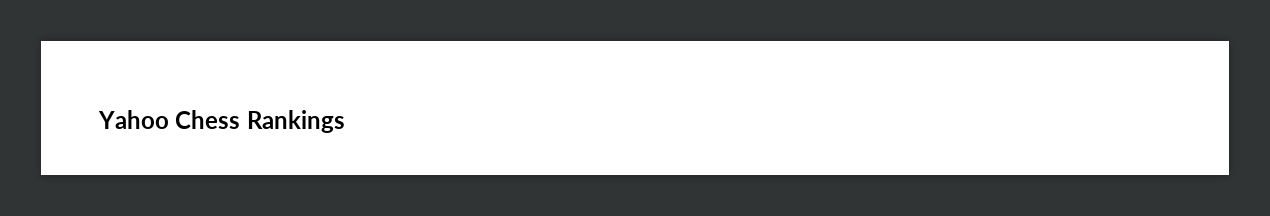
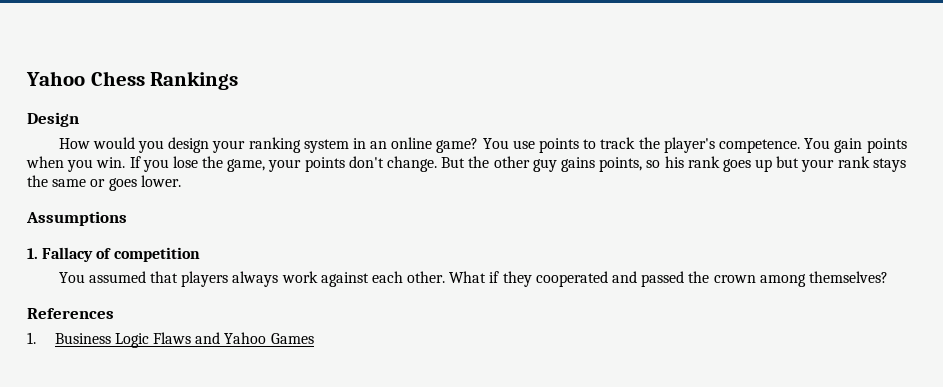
+ Design
+ How would you design your ranking system in an online game? You use points to track the player's competence. You gain points when you win. If you lose the game, your points don't change. But the other guy gains points, so his rank goes up but your rank stays the same or goes lower.
+ Assumptions
+ 1. Fallacy of competition
+ You assumed that players always work against each other. What if they cooperated and passed the crown among themselves?
+ References
+ 1. Business Logic Flaws and Yahoo Games

